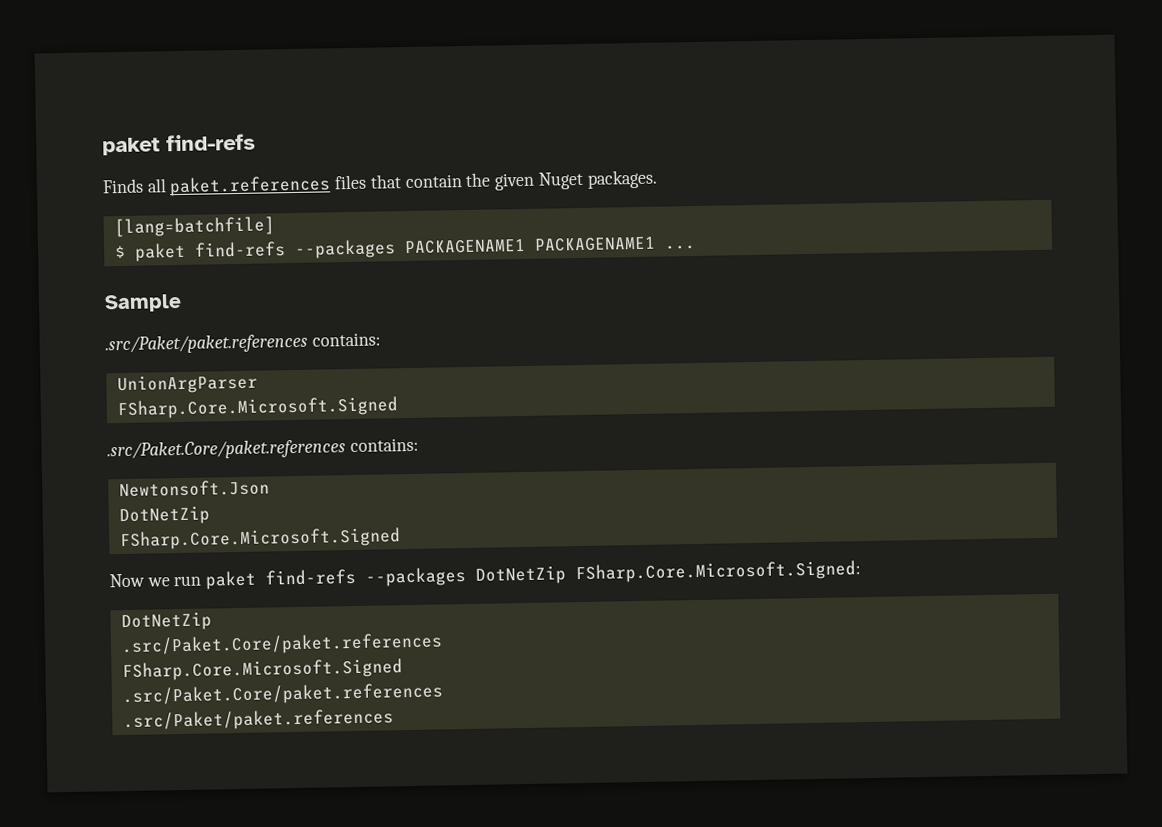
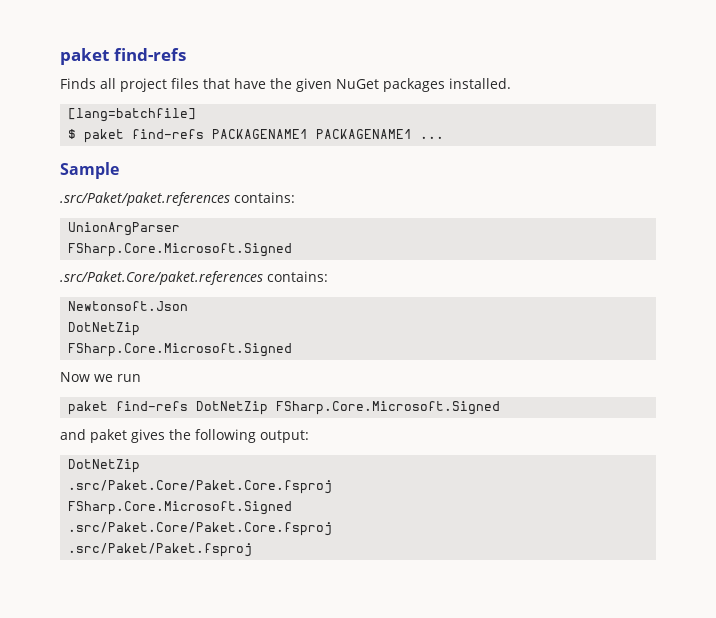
- Finds all paket.references files that contain the given Nuget packages.
+ Finds all project files that have the given NuGet packages installed.
- $ paket find-refs --packages PACKAGENAME1 PACKAGENAME1 ...
+ $ paket find-refs PACKAGENAME1 PACKAGENAME1 ...
- Now we run paket find-refs --packages DotNetZip FSharp.Core.Microsoft.Signed:
+ Now we run
+ paket find-refs DotNetZip FSharp.Core.Microsoft.Signed
+ and paket gives the following output:
  DotNetZip
- .src/Paket.Core/paket.references
+ .src/Paket.Core/Paket.Core.fsproj
  FSharp.Core.Microsoft.Signed
- .src/Paket.Core/paket.references
- .src/Paket/paket.references
+ .src/Paket.Core/Paket.Core.fsproj
+ .src/Paket/Paket.fsproj

